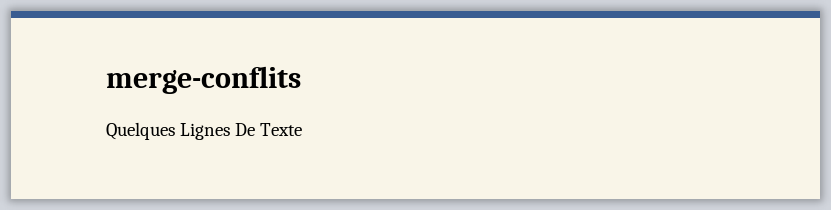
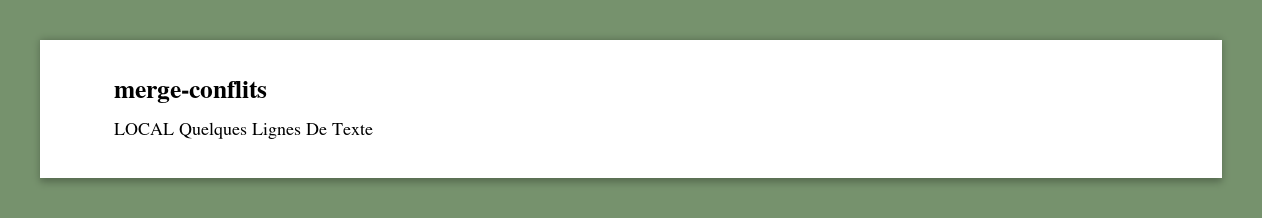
- Quelques Lignes De Texte
+ LOCAL Quelques Lignes De Texte

